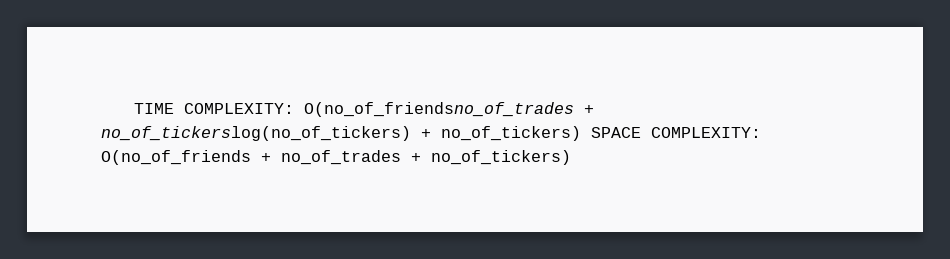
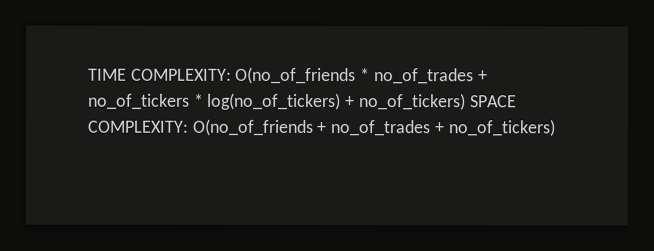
- TIME COMPLEXITY: O(no_of_friendsno_of_trades + no_of_tickerslog(no_of_tickers) + no_of_tickers) SPACE COMPLEXITY: O(no_of_friends + no_of_trades + no_of_tickers)
+ TIME COMPLEXITY: O(no_of_friends * no_of_trades + no_of_tickers * log(no_of_tickers) + no_of_tickers) SPACE COMPLEXITY: O(no_of_friends + no_of_trades + no_of_tickers)

